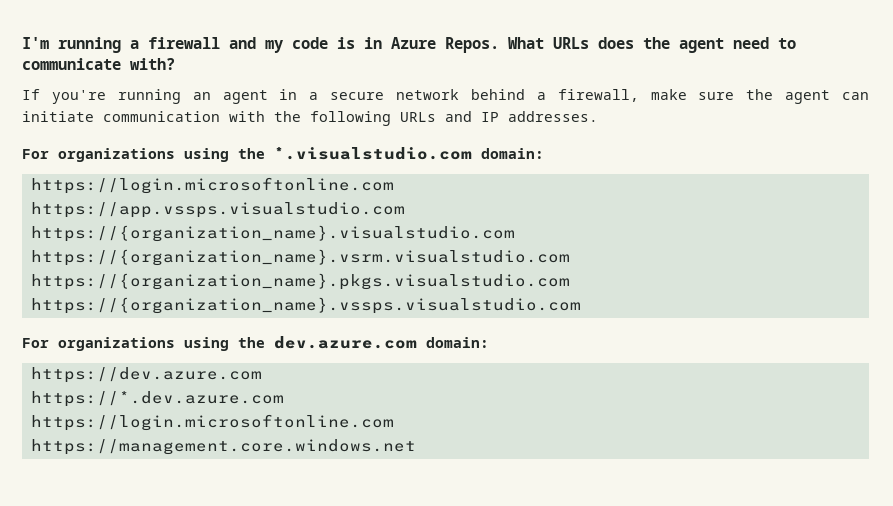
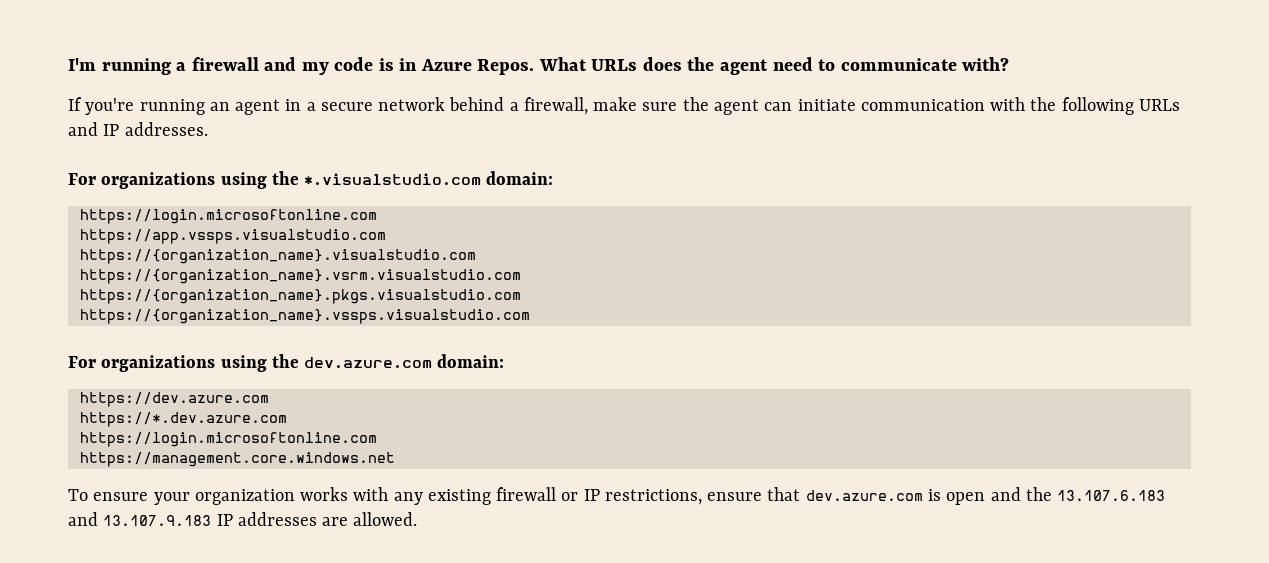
+ To ensure your organization works with any existing firewall or IP restrictions, ensure that dev.azure.com is open and the 13.107.6.183 and 13.107.9.183 IP addresses are allowed.

